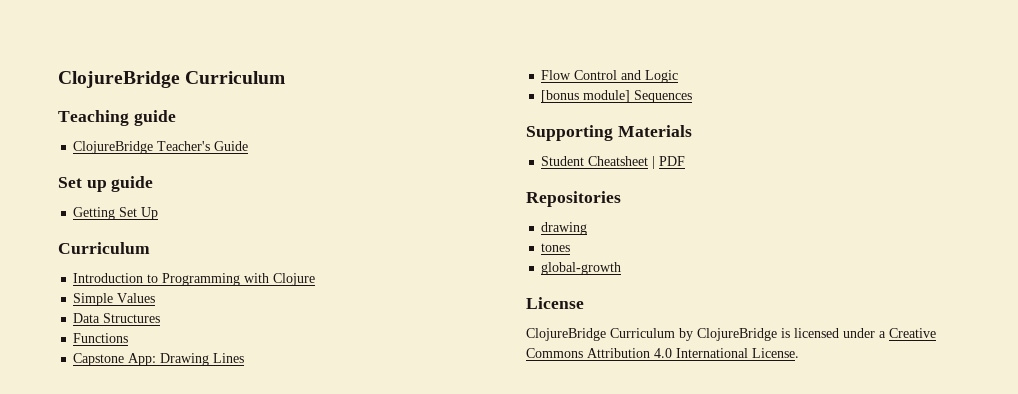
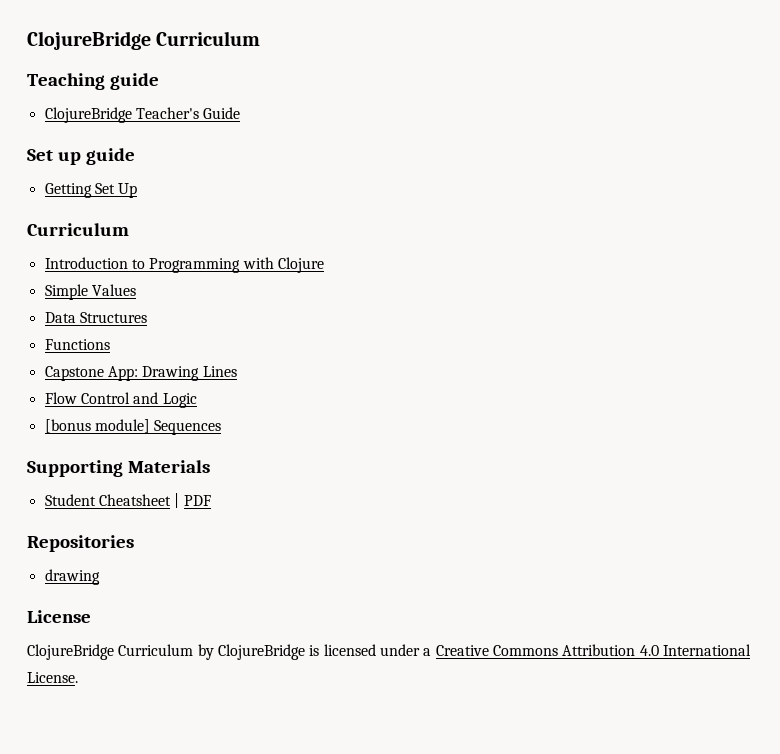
- tones
- global-growth

